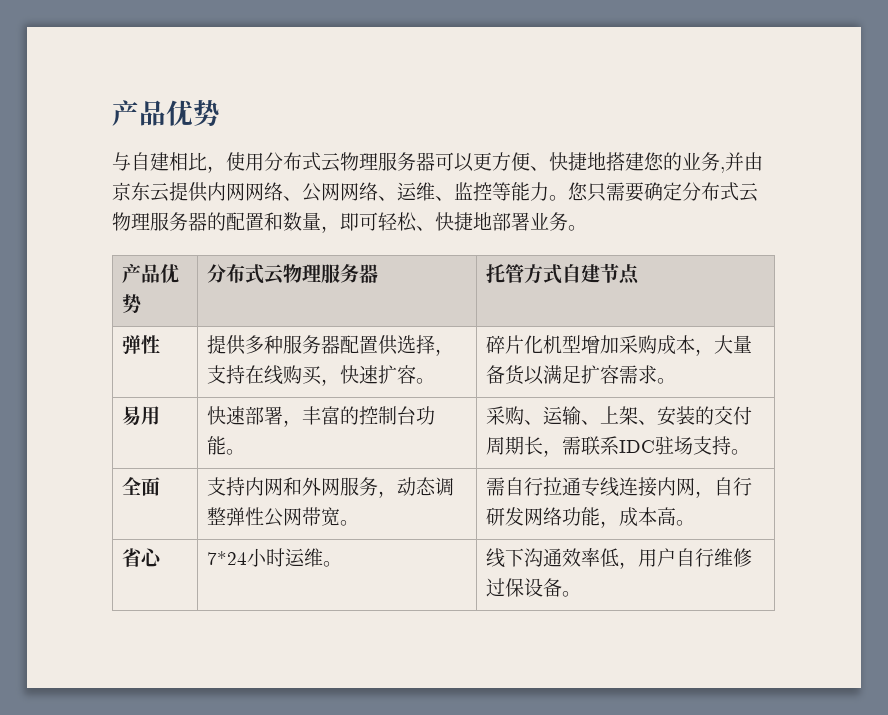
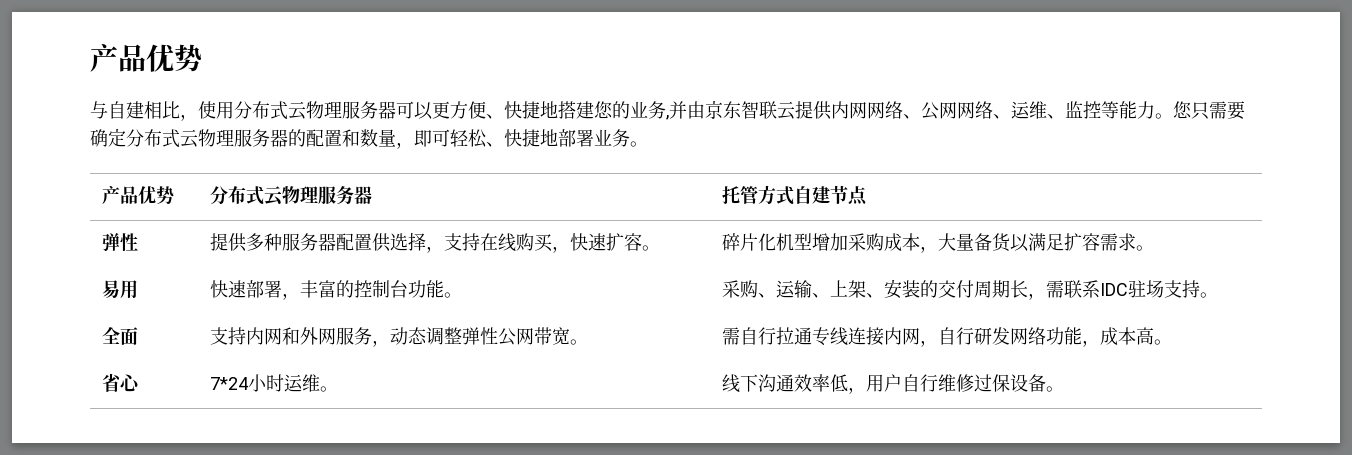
- 与自建相比，使用分布式云物理服务器可以更方便、快捷地搭建您的业务,并由京东云提供内网网络、公网网络、运维、监控等能力。
+ 与自建相比，使用分布式云物理服务器可以更方便、快捷地搭建您的业务,并由京东智联云提供内网网络、公网网络、运维、监控等能力。

